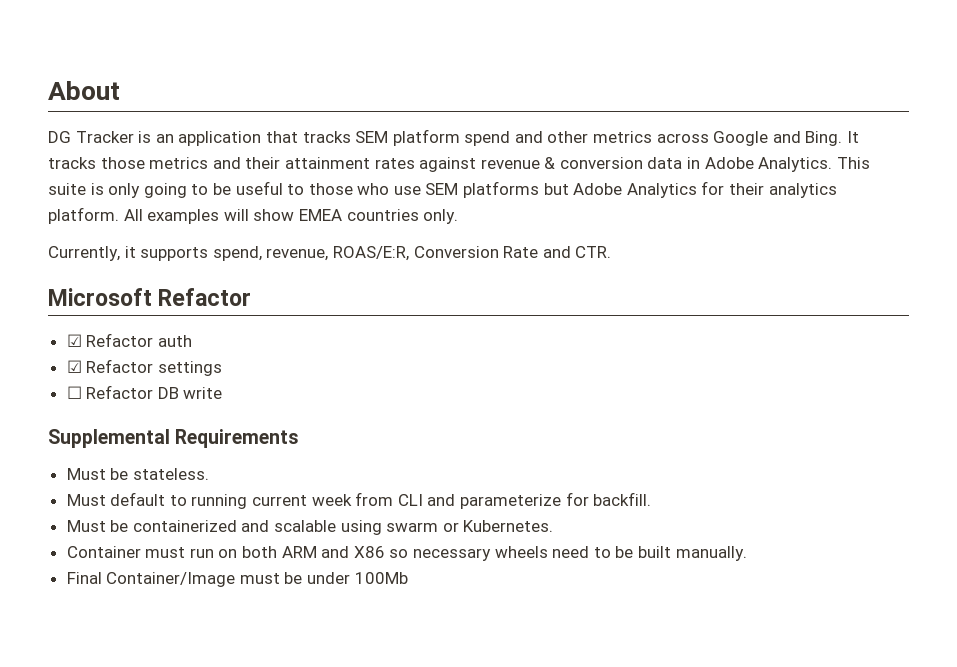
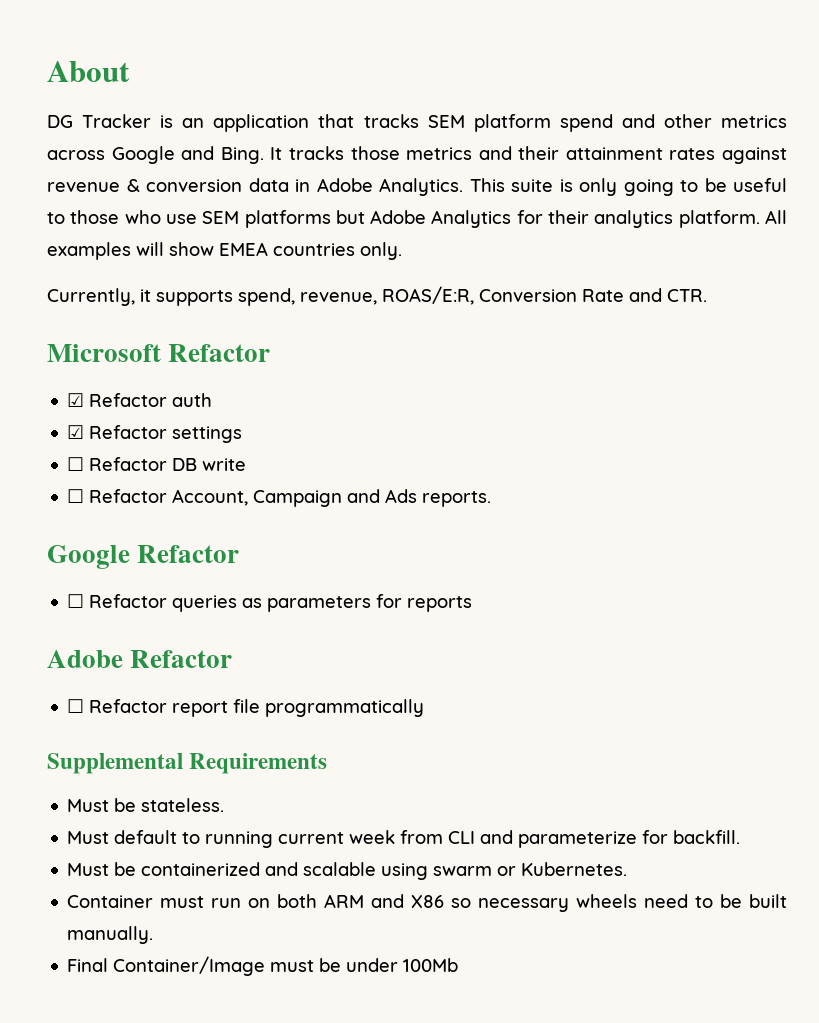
+ ☐ Refactor Account, Campaign and Ads reports.
+ Google Refactor
+ ☐ Refactor queries as parameters for reports
+ Adobe Refactor
+ ☐ Refactor report file programmatically

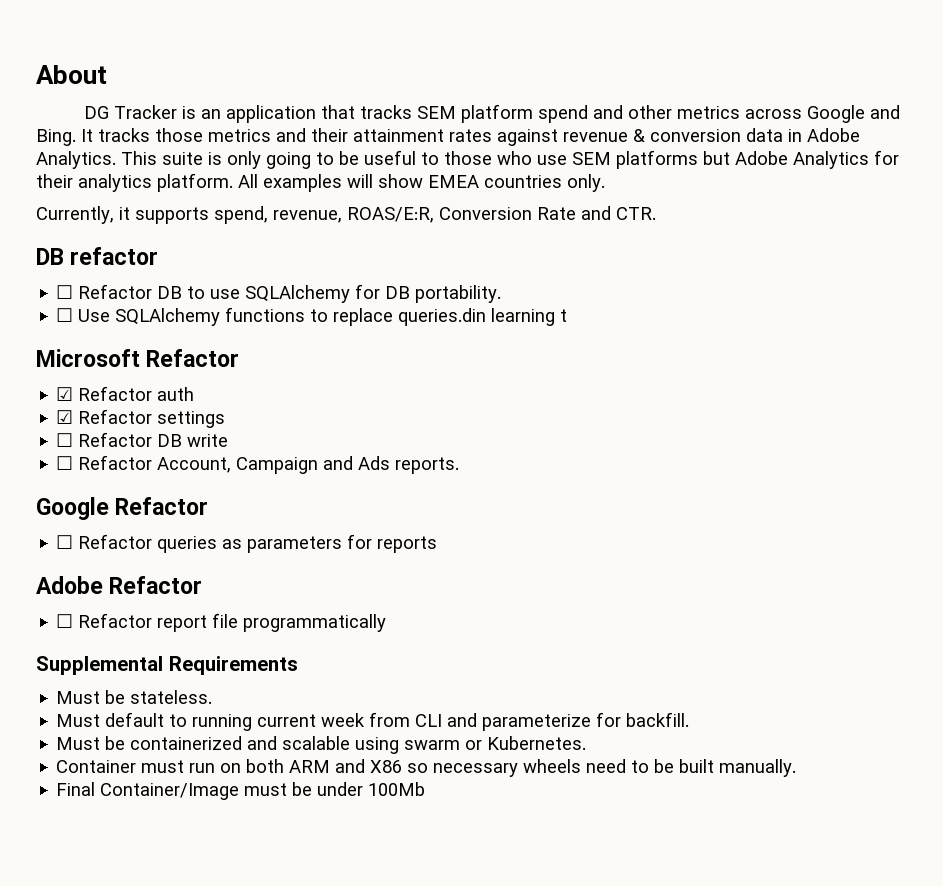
+ DB refactor
+ ☐ Refactor DB to use SQLAlchemy for DB portability.
+ ☐ Use SQLAlchemy functions to replace queries.din learning t

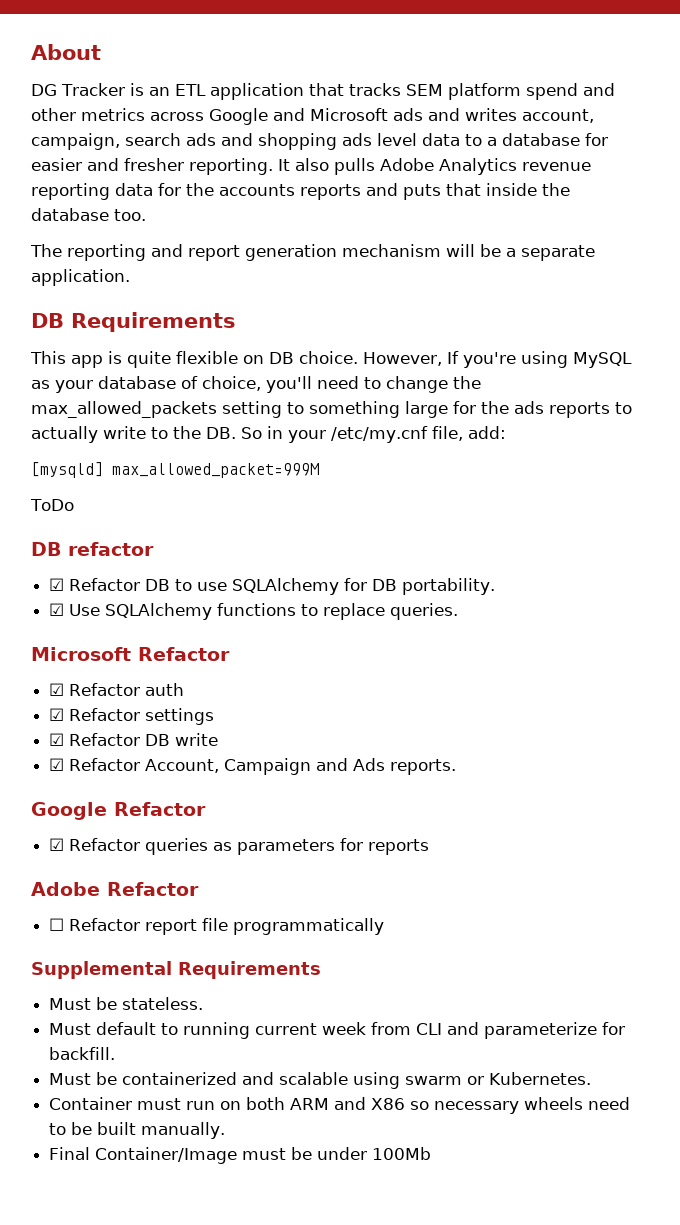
- DG Tracker is an application that tracks SEM platform spend and other metrics across Google and Bing. It tracks those metrics and their attainment rates against revenue & conversion data in Adobe Analytics. This suite is only going to be useful to those who use SEM platforms but Adobe Analytics for their analytics platform. All examples will show EMEA countries only.
- Currently, it supports spend, revenue, ROAS/E:R, Conversion Rate and CTR.
+ DG Tracker is an ETL application that tracks SEM platform spend and other metrics across Google and Microsoft ads and writes account, campaign, search ads and shopping ads level data to a database for easier and fresher reporting. It also pulls Adobe Analytics revenue reporting data for the accounts reports and puts that inside the database too.
+ The reporting and report generation mechanism will be a separate application.
+ DB Requirements
+ This app is quite flexible on DB choice. However, If you're using MySQL as your database of choice, you'll need to change the max_allowed_packets setting to something large for the ads reports to actually write to the DB. So in your /etc/my.cnf file, add:
+ [mysqld] max_allowed_packet=999M
+ ToDo
- ☐ Refactor DB to use SQLAlchemy for DB portability.
+ ☑ Refactor DB to use SQLAlchemy for DB portability.
- ☐ Use SQLAlchemy functions to replace queries.din learning t
+ ☑ Use SQLAlchemy functions to replace queries.
- ☐ Refactor DB write
+ ☑ Refactor DB write
- ☐ Refactor Account, Campaign and Ads reports.
+ ☑ Refactor Account, Campaign and Ads reports.
- ☐ Refactor queries as parameters for reports
+ ☑ Refactor queries as parameters for reports

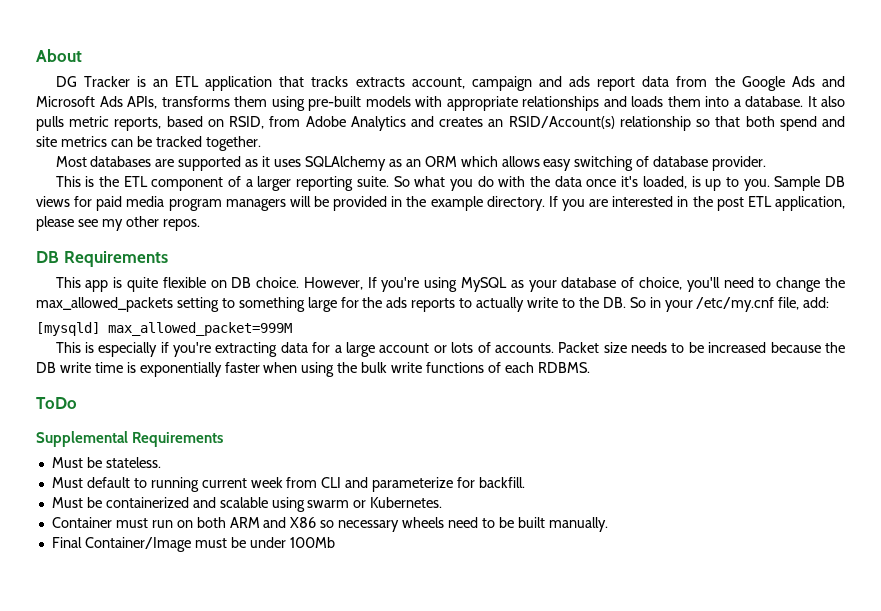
- DG Tracker is an ETL application that tracks SEM platform spend and other metrics across Google and Microsoft ads and writes account, campaign, search ads and shopping ads level data to a database for easier and fresher reporting. It also pulls Adobe Analytics revenue reporting data for the accounts reports and puts that inside the database too.
- The reporting and report generation mechanism will be a separate application.
+ DG Tracker is an ETL application that tracks extracts account, campaign and ads report data from the Google Ads and Microsoft Ads APIs, transforms them using pre-built models with appropriate relationships and loads them into a database. It also pulls metric reports, based on RSID, from Adobe Analytics and creates an RSID/Account(s) relationship so that both spend and site metrics can be tracked together.
+ Most databases are supported as it uses SQLAlchemy as an ORM which allows easy switching of database provider.
+ This is the ETL component of a larger reporting suite. So what you do with the data once it's loaded, is up to you. Sample DB views for paid media program managers will be provided in the example directory. If you are interested in the post ETL application, please see my other repos.
+ This is especially if you're extracting data for a large account or lots of accounts. Packet size needs to be increased because the DB write time is exponentially faster when using the bulk write functions of each RDBMS.
  ToDo
- DB refactor
- ☑ Refactor DB to use SQLAlchemy for DB portability.
- ☑ Use SQLAlchemy functions to replace queries.
- Microsoft Refactor
- ☑ Refactor auth
- ☑ Refactor settings
- ☑ Refactor DB write
- ☑ Refactor Account, Campaign and Ads reports.
- Google Refactor
- ☑ Refactor queries as parameters for reports
- Adobe Refactor
- ☐ Refactor report file programmatically

